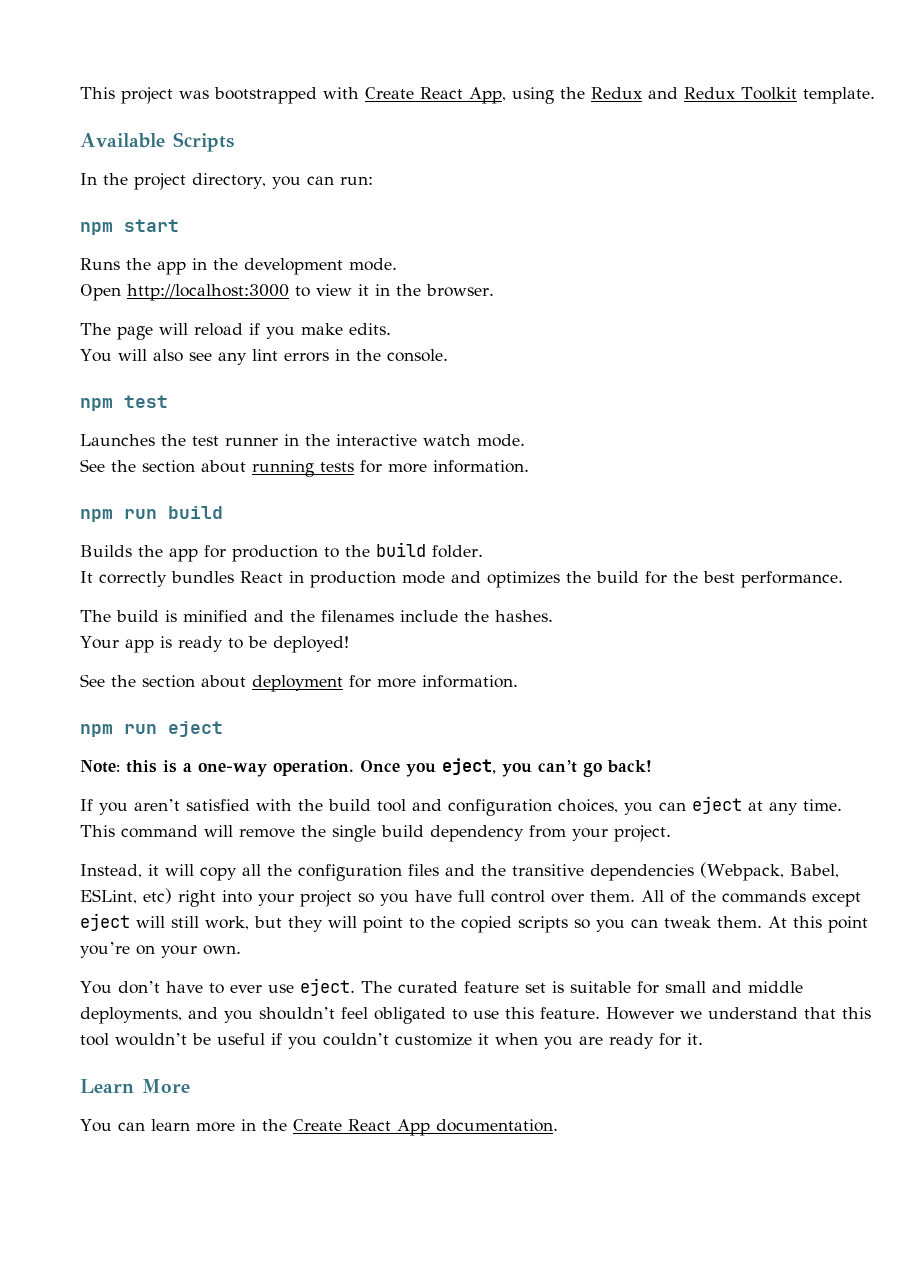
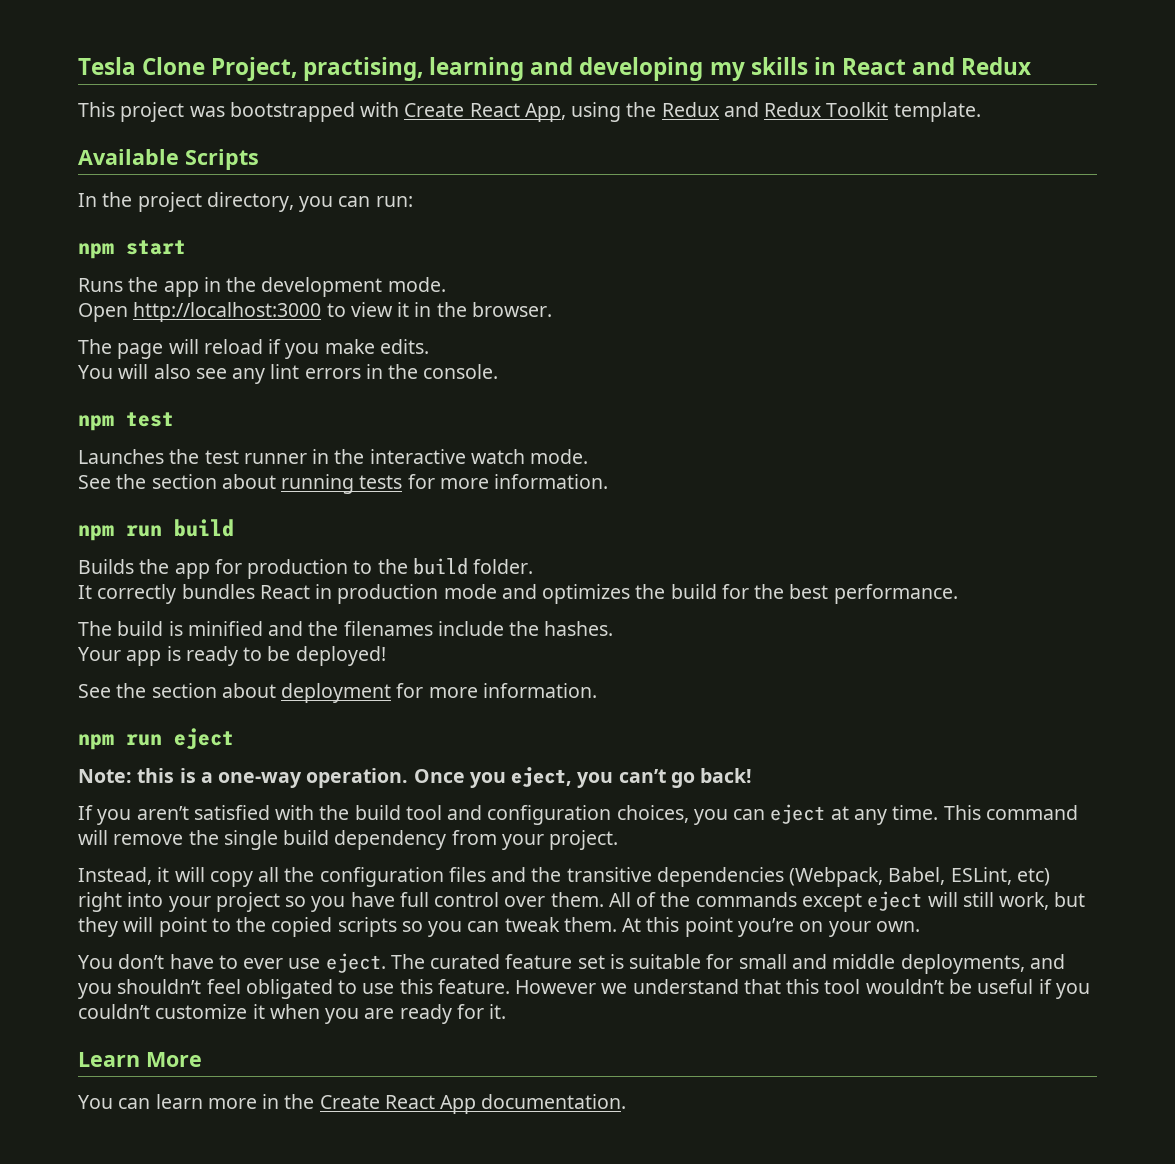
+ Tesla Clone Project, practising, learning and developing my skills in React and Redux

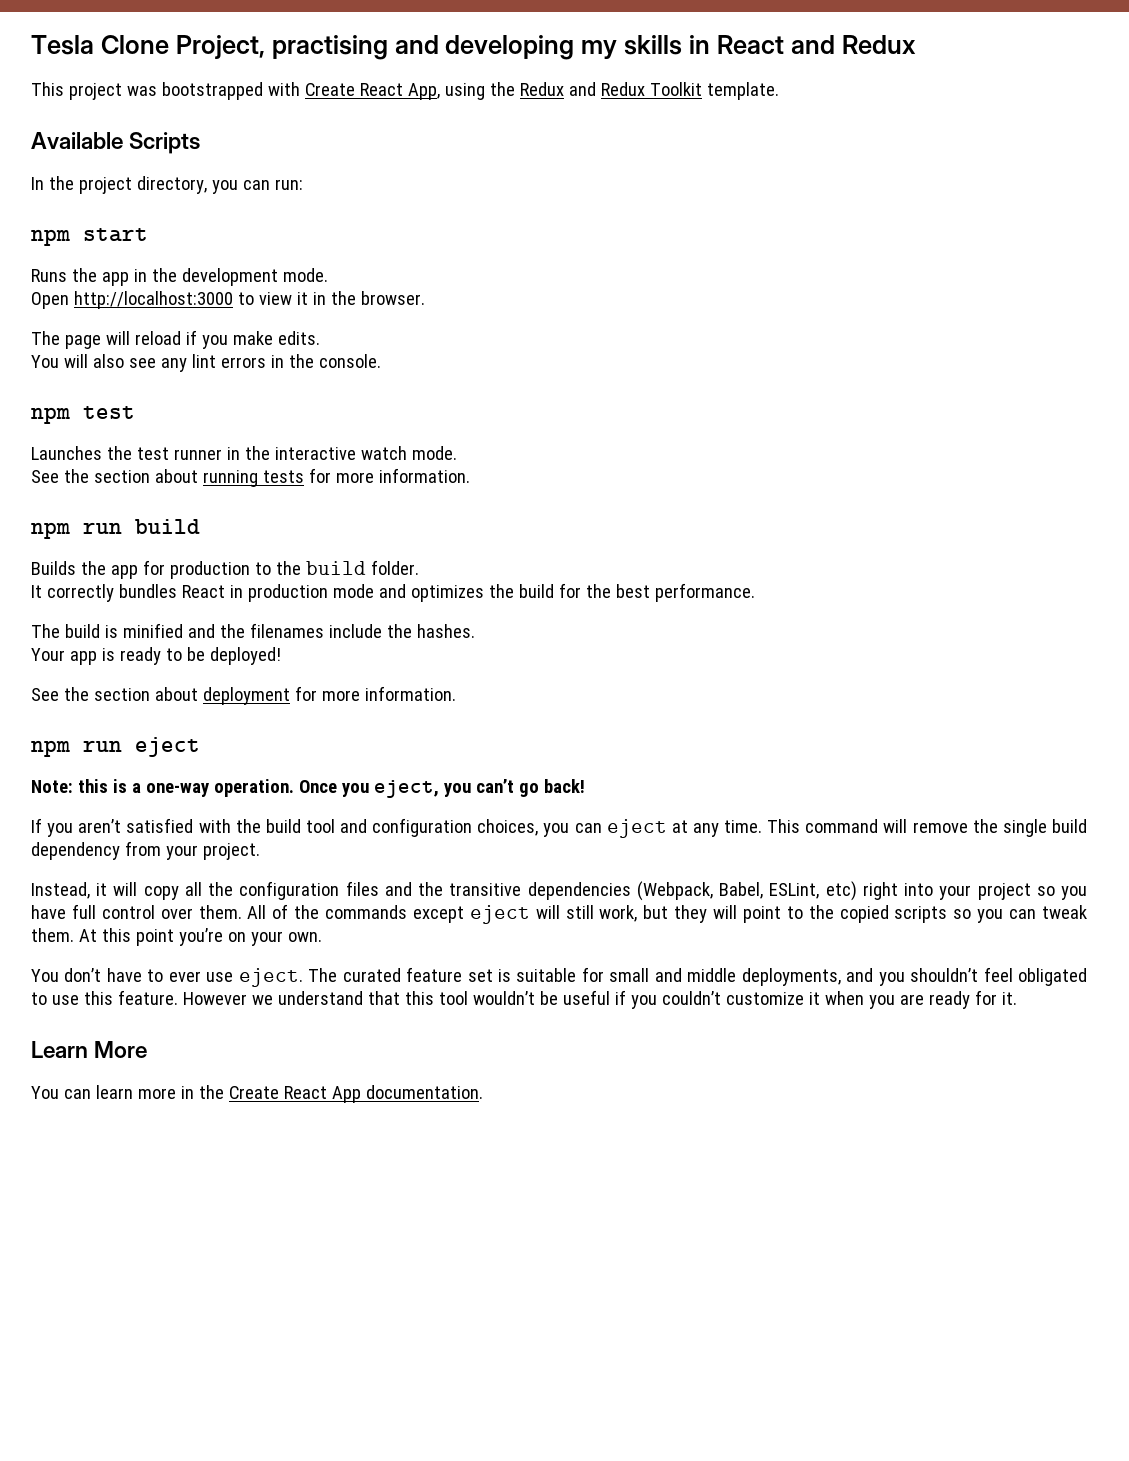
- Tesla Clone Project, practising, learning and developing my skills in React and Redux
+ Tesla Clone Project, practising and developing my skills in React and Redux

